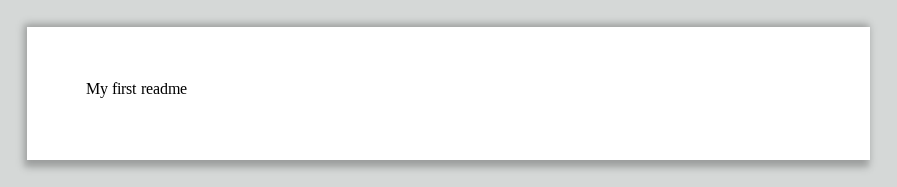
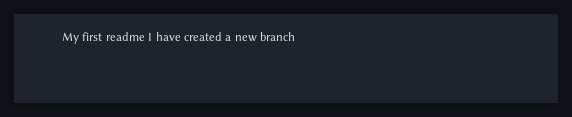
- My first readme
+ My first readme I have created a new branch

